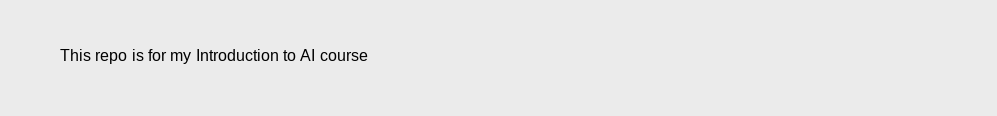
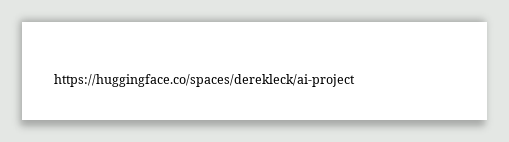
- This repo is for my Introduction to AI course
+ https://huggingface.co/spaces/derekleck/ai-project

